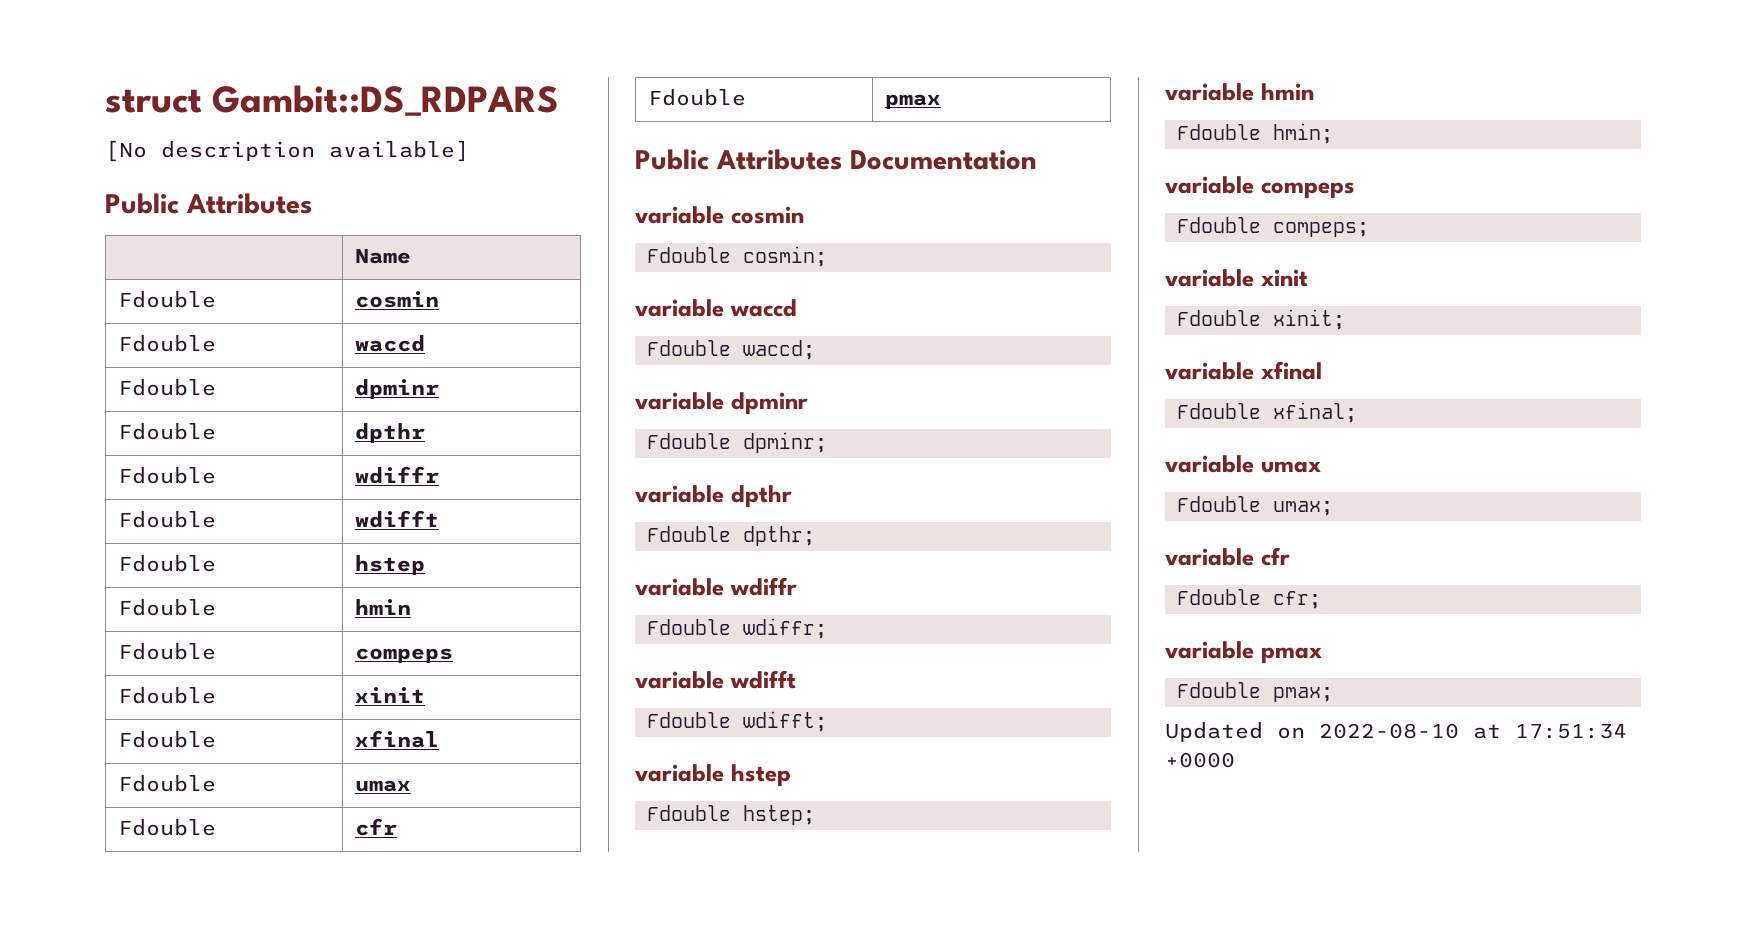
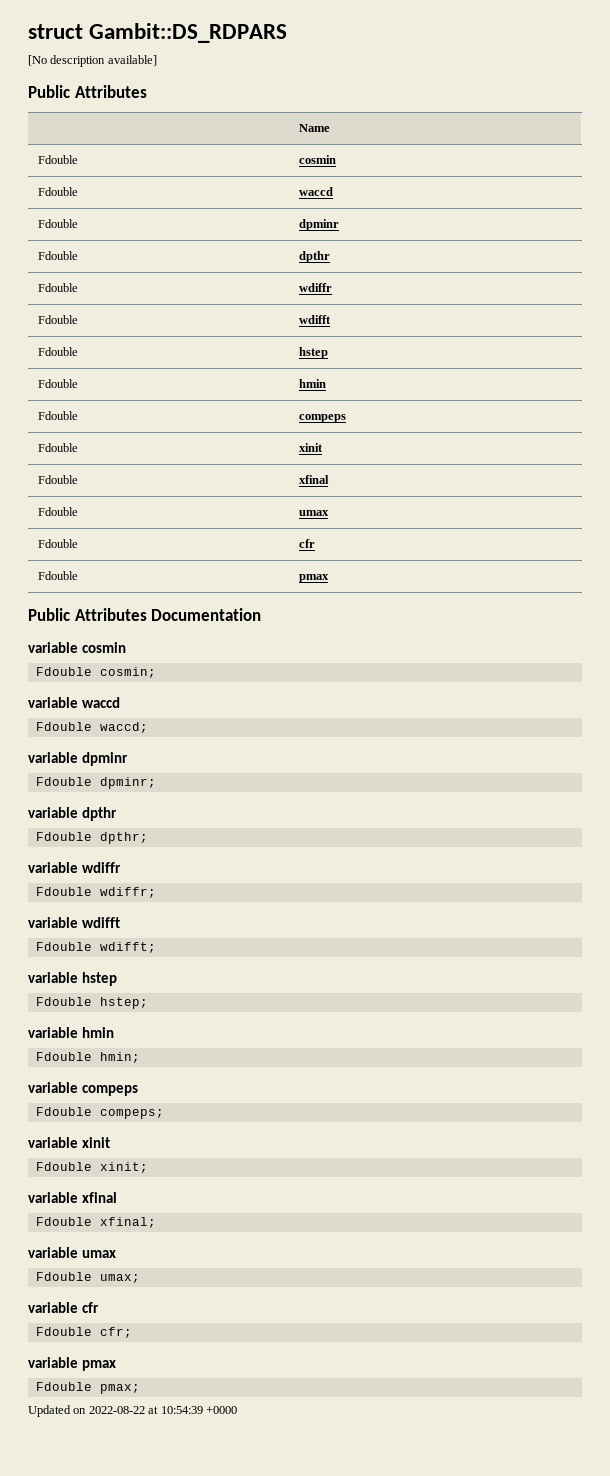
- Updated on 2022-08-10 at 17:51:34 +0000
+ Updated on 2022-08-22 at 10:54:39 +0000

